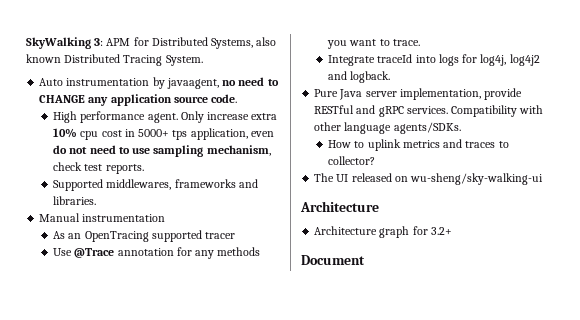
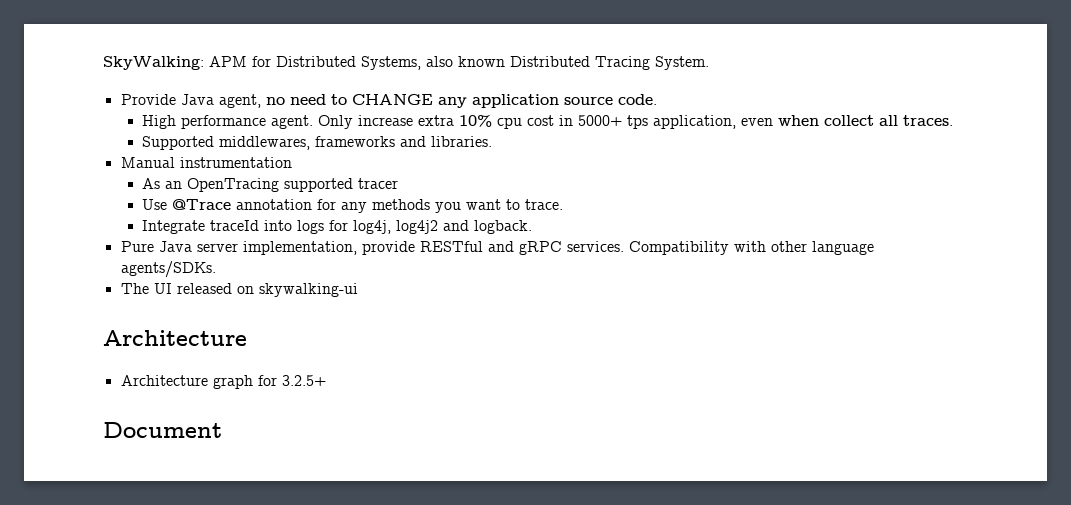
- SkyWalking 3: APM for Distributed Systems, also known Distributed Tracing System.
+ SkyWalking: APM for Distributed Systems, also known Distributed Tracing System.
- Auto instrumentation by javaagent, no need to CHANGE any application source code.
+ Provide Java agent, no need to CHANGE any application source code.
- Only increase extra 10% cpu cost in 5000+ tps application, even do not need to use sampling mechanism, check test reports.
+ Only increase extra 10% cpu cost in 5000+ tps application, even when collect all traces.
- How to uplink metrics and traces to collector?
- The UI released on wu-sheng/sky-walking-ui
+ The UI released on skywalking-ui
- Architecture graph for 3.2+
+ Architecture graph for 3.2.5+

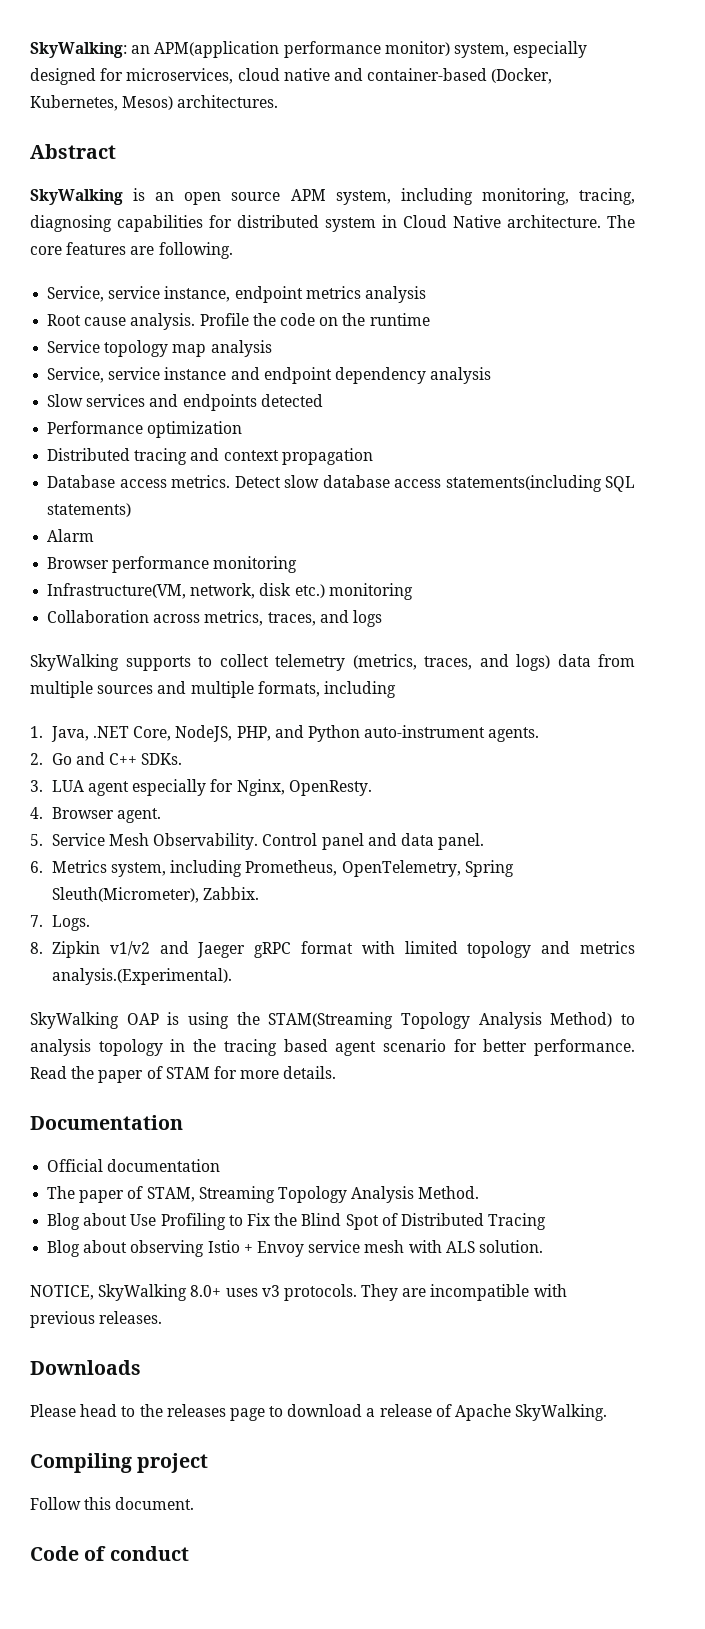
- SkyWalking: APM for Distributed Systems, also known Distributed Tracing System.
- Provide Java agent, no need to CHANGE any application source code.
- High performance agent. Only increase extra 10% cpu cost in 5000+ tps application, even when collect all traces.
- Supported middlewares, frameworks and libraries.
- Manual instrumentation
- As an OpenTracing supported tracer
- Use @Trace annotation for any methods you want to trace.
- Integrate traceId into logs for log4j, log4j2 and logback.
- Pure Java server implementation, provide RESTful and gRPC services. Compatibility with other language agents/SDKs.
- The UI released on skywalking-ui
- Architecture
- Architecture graph for 3.2.5+
- Document
+ SkyWalking: an APM(application performance monitor) system, especially designed for microservices, cloud native and container-based (Docker, Kubernetes, Mesos) architectures.
+ Abstract
+ SkyWalking is an open source APM system, including monitoring, tracing, diagnosing capabilities for distributed system in Cloud Native architecture. The core features are following.
+ Service, service instance, endpoint metrics analysis
+ Root cause analysis. Profile the code on the runtime
+ Service topology map analysis
+ Service, service instance and endpoint dependency analysis
+ Slow services and endpoints detected
+ Performance optimization
+ Distributed tracing and context propagation
+ Database access metrics. Detect slow database access statements(including SQL statements)
+ Alarm
+ Browser performance monitoring
+ Infrastructure(VM, network, disk etc.) monitoring
+ Collaboration across metrics, traces, and logs
+ SkyWalking supports to collect telemetry (metrics, traces, and logs) data from multiple sources and multiple formats, including
+ 1. Java, .NET Core, NodeJS, PHP, and Python auto-instrument agents.
+ 2. Go and C++ SDKs.
+ 3. LUA agent especially for Nginx, OpenResty.
+ 4. Browser agent.
+ 5. Service Mesh Observability. Control panel and data panel.
+ 6. Metrics system, including Prometheus, OpenTelemetry, Spring Sleuth(Micrometer), Zabbix.
+ 7. Logs.
+ 8. Zipkin v1/v2 and Jaeger gRPC format with limited topology and metrics analysis.(Experimental).
+ SkyWalking OAP is using the STAM(Streaming Topology Analysis Method) to analysis topology in the tracing based agent scenario for better performance. Read the paper of STAM for more details.
+ Documentation
+ Official documentation
+ The paper of STAM, Streaming Topology Analysis Method.
+ Blog about Use Profiling to Fix the Blind Spot of Distributed Tracing
+ Blog about observing Istio + Envoy service mesh with ALS solution.
+ NOTICE, SkyWalking 8.0+ uses v3 protocols. They are incompatible with previous releases.
+ Downloads
+ Please head to the releases page to download a release of Apache SkyWalking.
+ Compiling project
+ Follow this document.
+ Code of conduct

